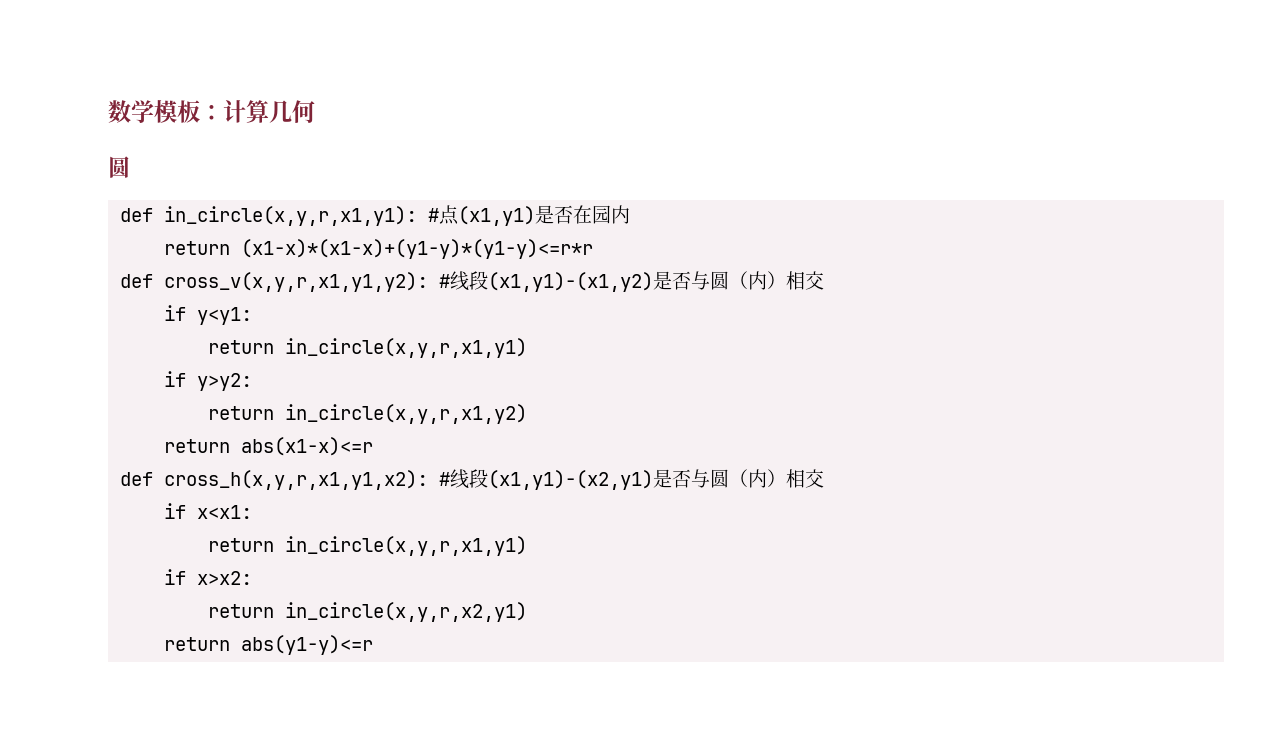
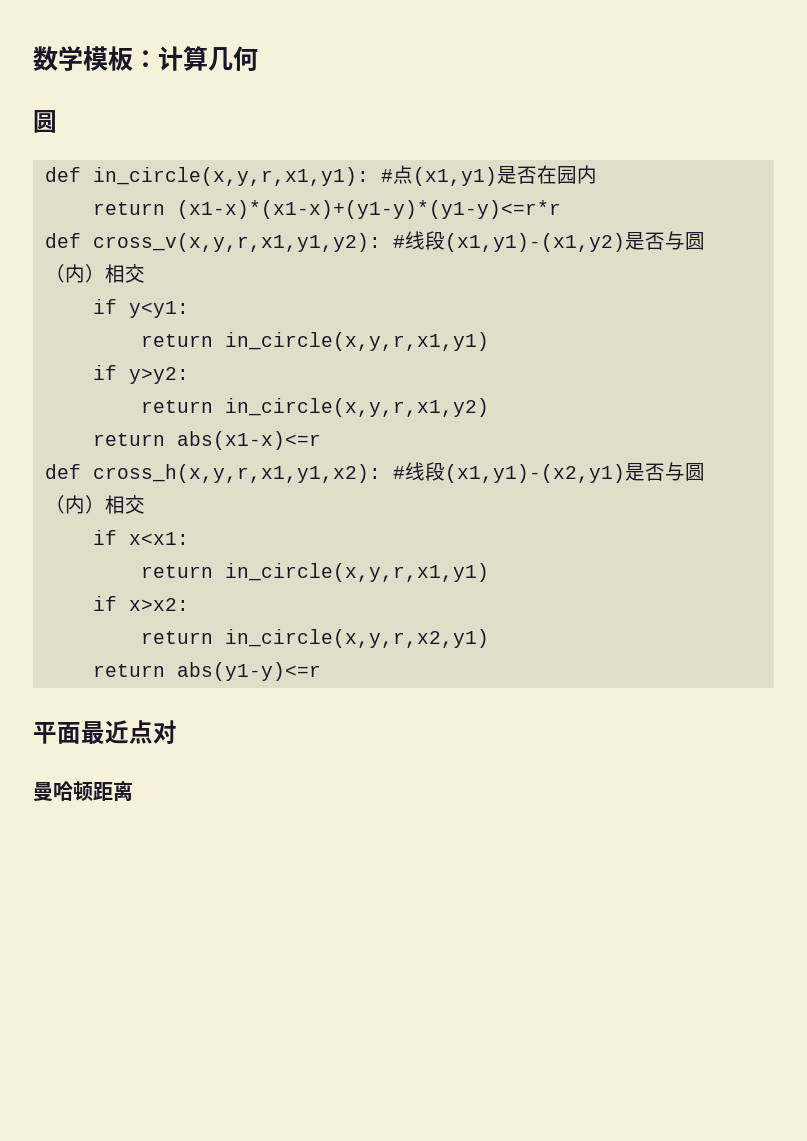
+ 平面最近点对
+ 曼哈顿距离

